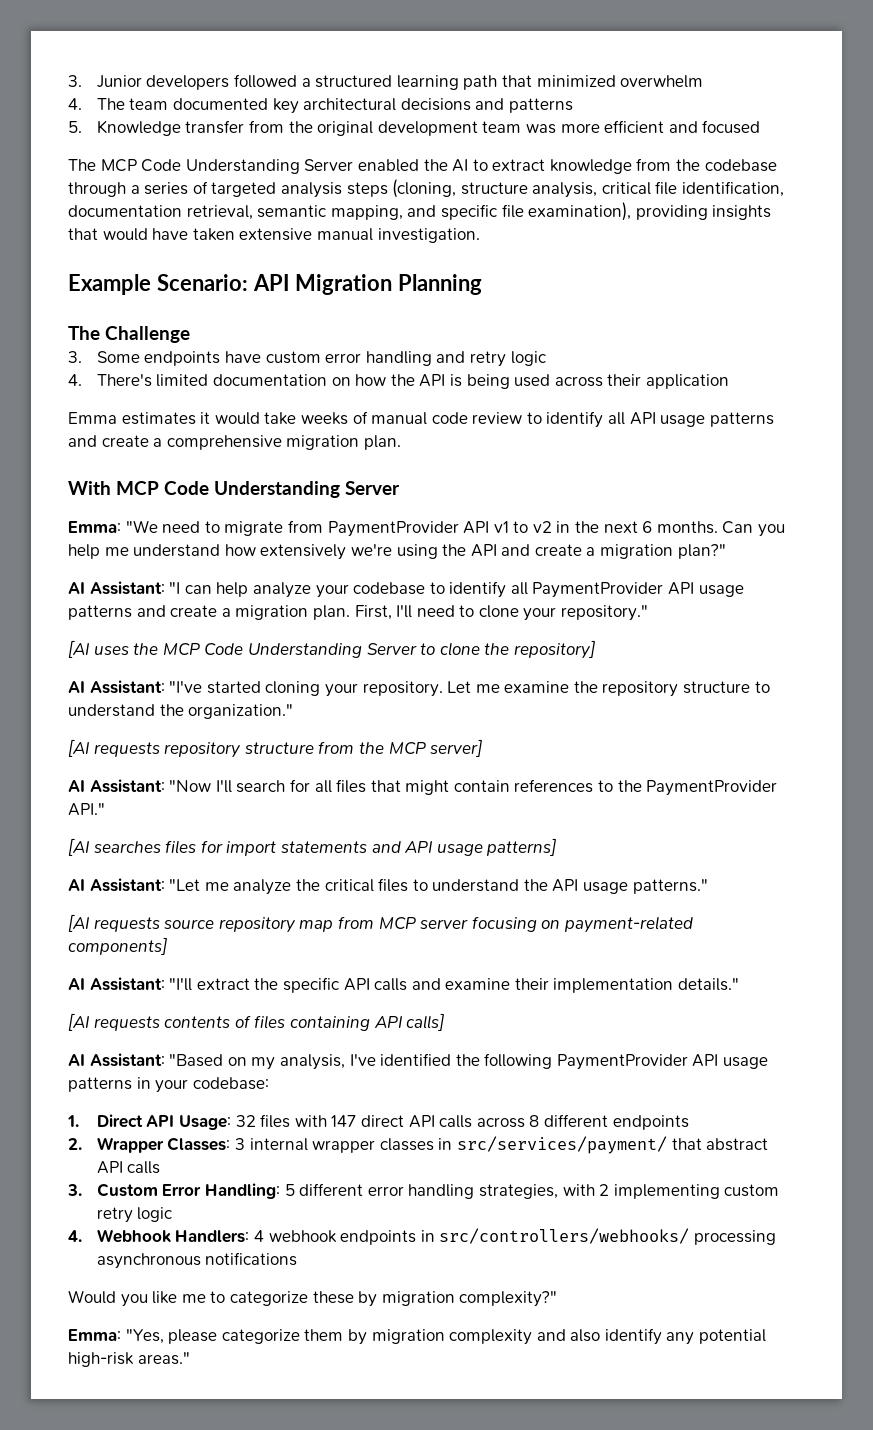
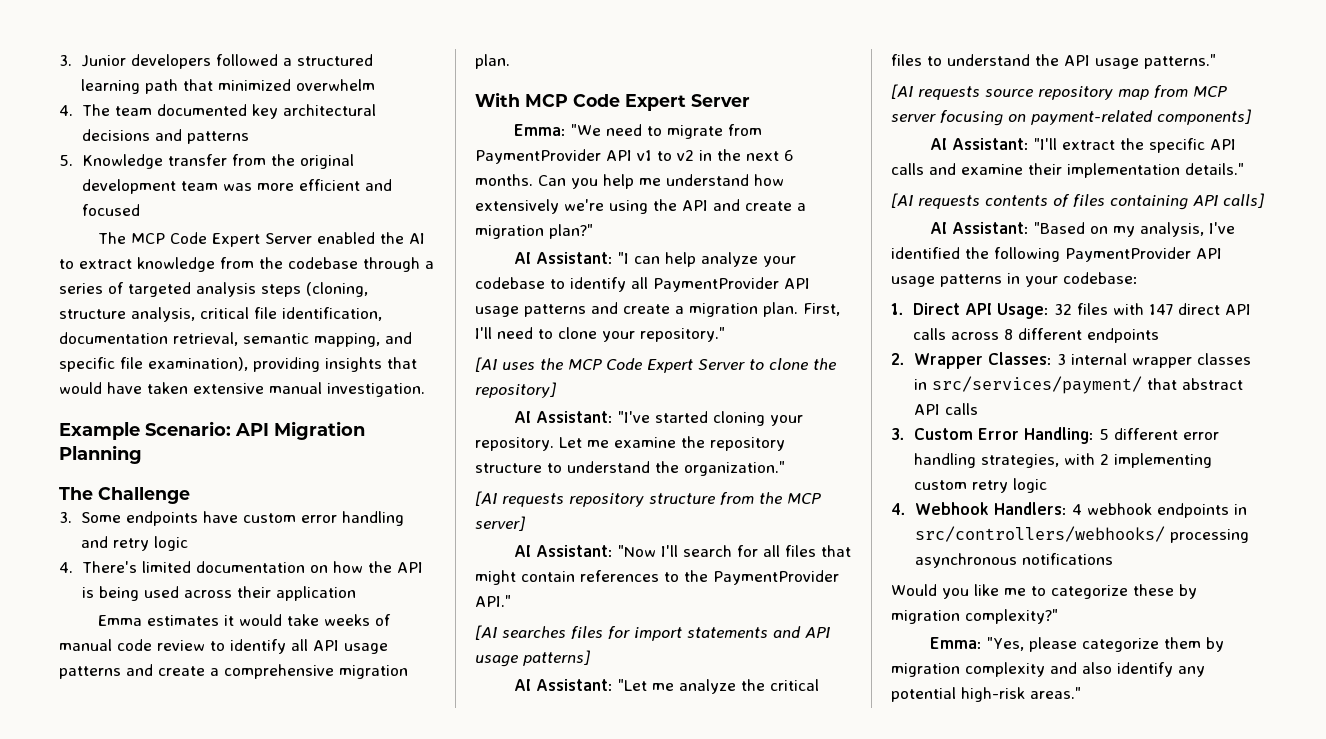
- The MCP Code Understanding Server enabled the AI to extract knowledge from the codebase through a series of targeted analysis steps (cloning, structure analysis, critical file identification, documentation retrieval, semantic mapping, and specific file examination), providing insights that would have taken extensive manual investigation.
+ The MCP Code Expert Server enabled the AI to extract knowledge from the codebase through a series of targeted analysis steps (cloning, structure analysis, critical file identification, documentation retrieval, semantic mapping, and specific file examination), providing insights that would have taken extensive manual investigation.
- With MCP Code Understanding Server
+ With MCP Code Expert Server
- [AI uses the MCP Code Understanding Server to clone the repository]
+ [AI uses the MCP Code Expert Server to clone the repository]

